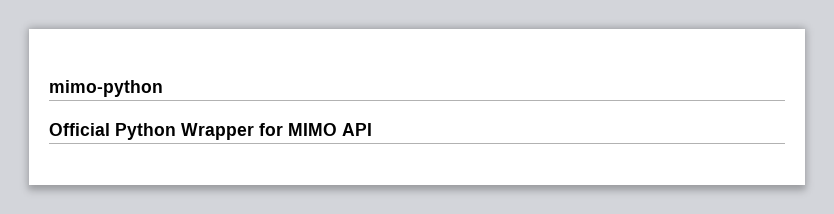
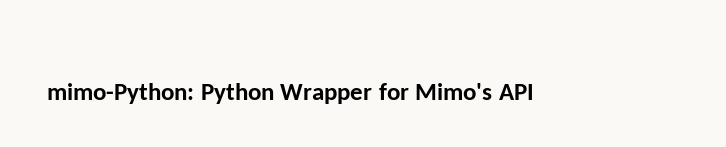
- mimo-python
- Official Python Wrapper for MIMO API
+ mimo-Python: Python Wrapper for Mimo's API

